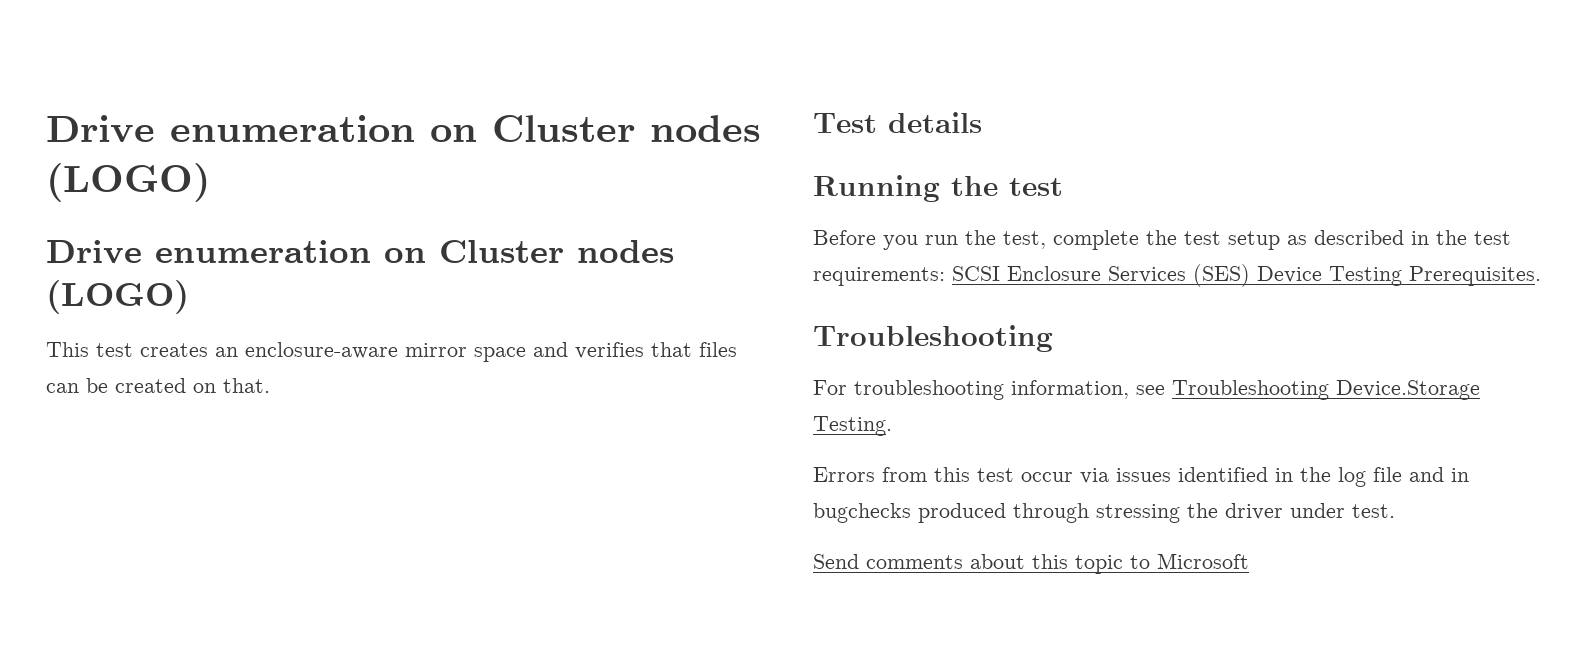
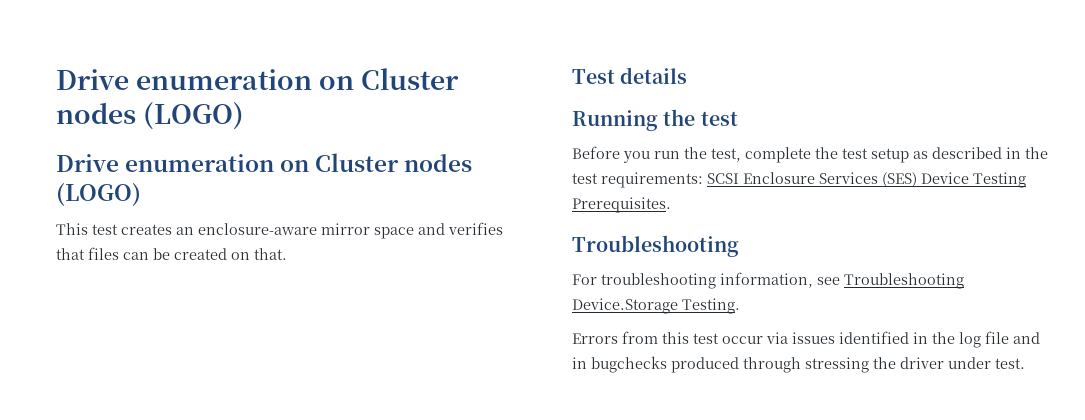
- Send comments about this topic to Microsoft

